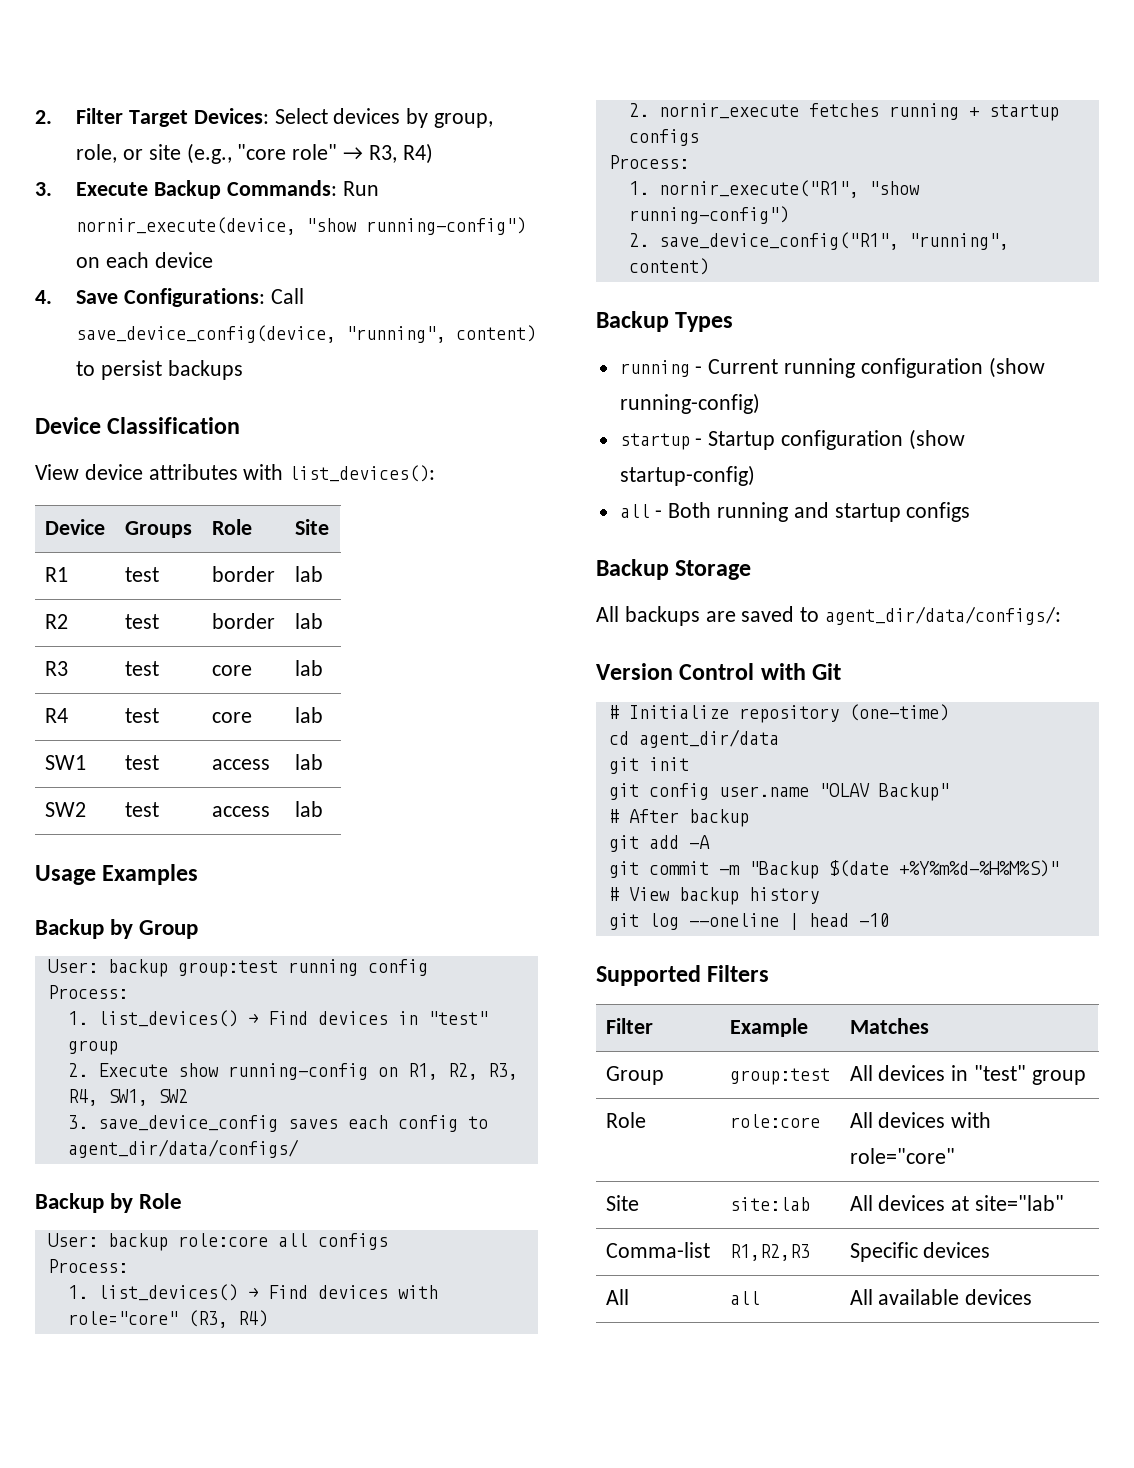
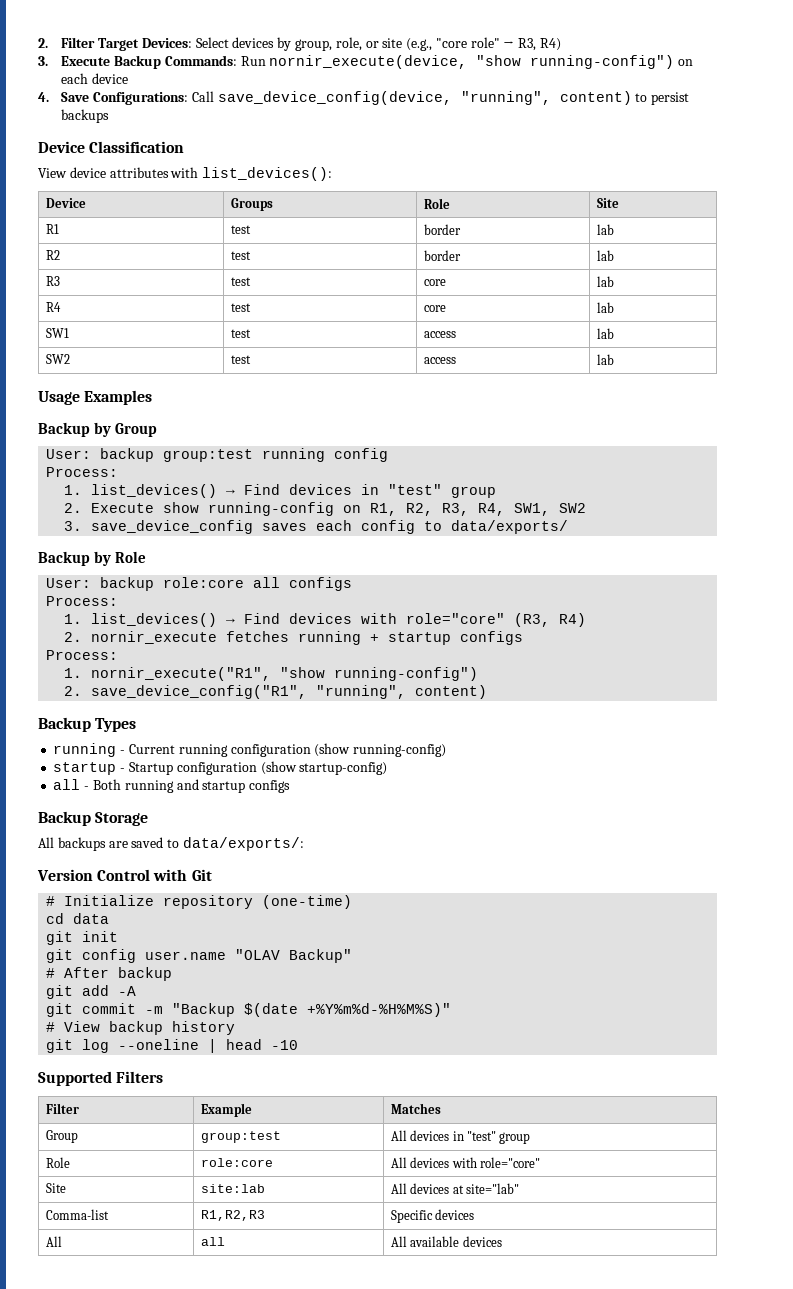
- 3. save_device_config saves each config to agent_dir/data/configs/
+ 3. save_device_config saves each config to data/exports/
- All backups are saved to agent_dir/data/configs/:
+ All backups are saved to data/exports/:
- cd agent_dir/data
+ cd data

